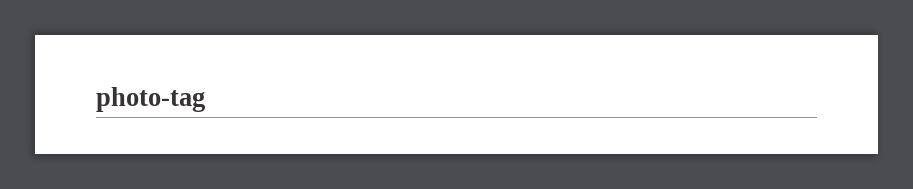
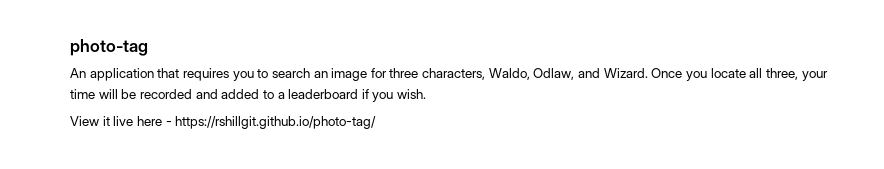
+ An application that requires you to search an image for three characters, Waldo, Odlaw, and Wizard. Once you locate all three, your time will be recorded and added to a leaderboard if you wish.
+ View it live here - https://rshillgit.github.io/photo-tag/

